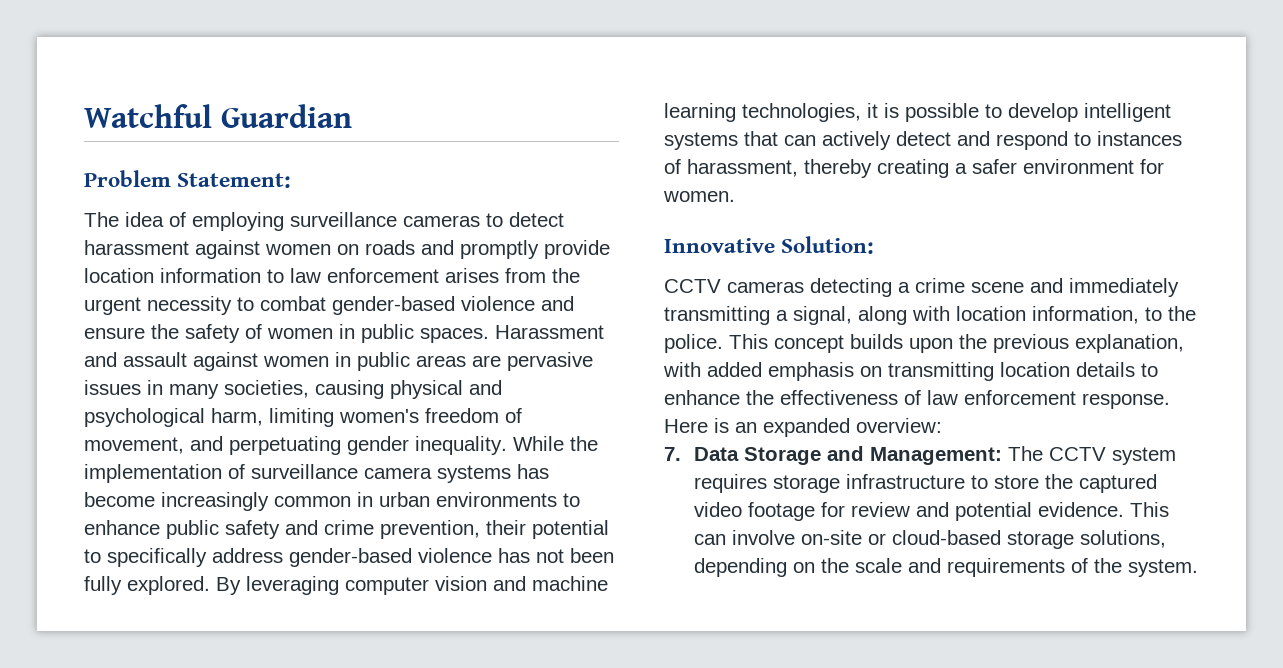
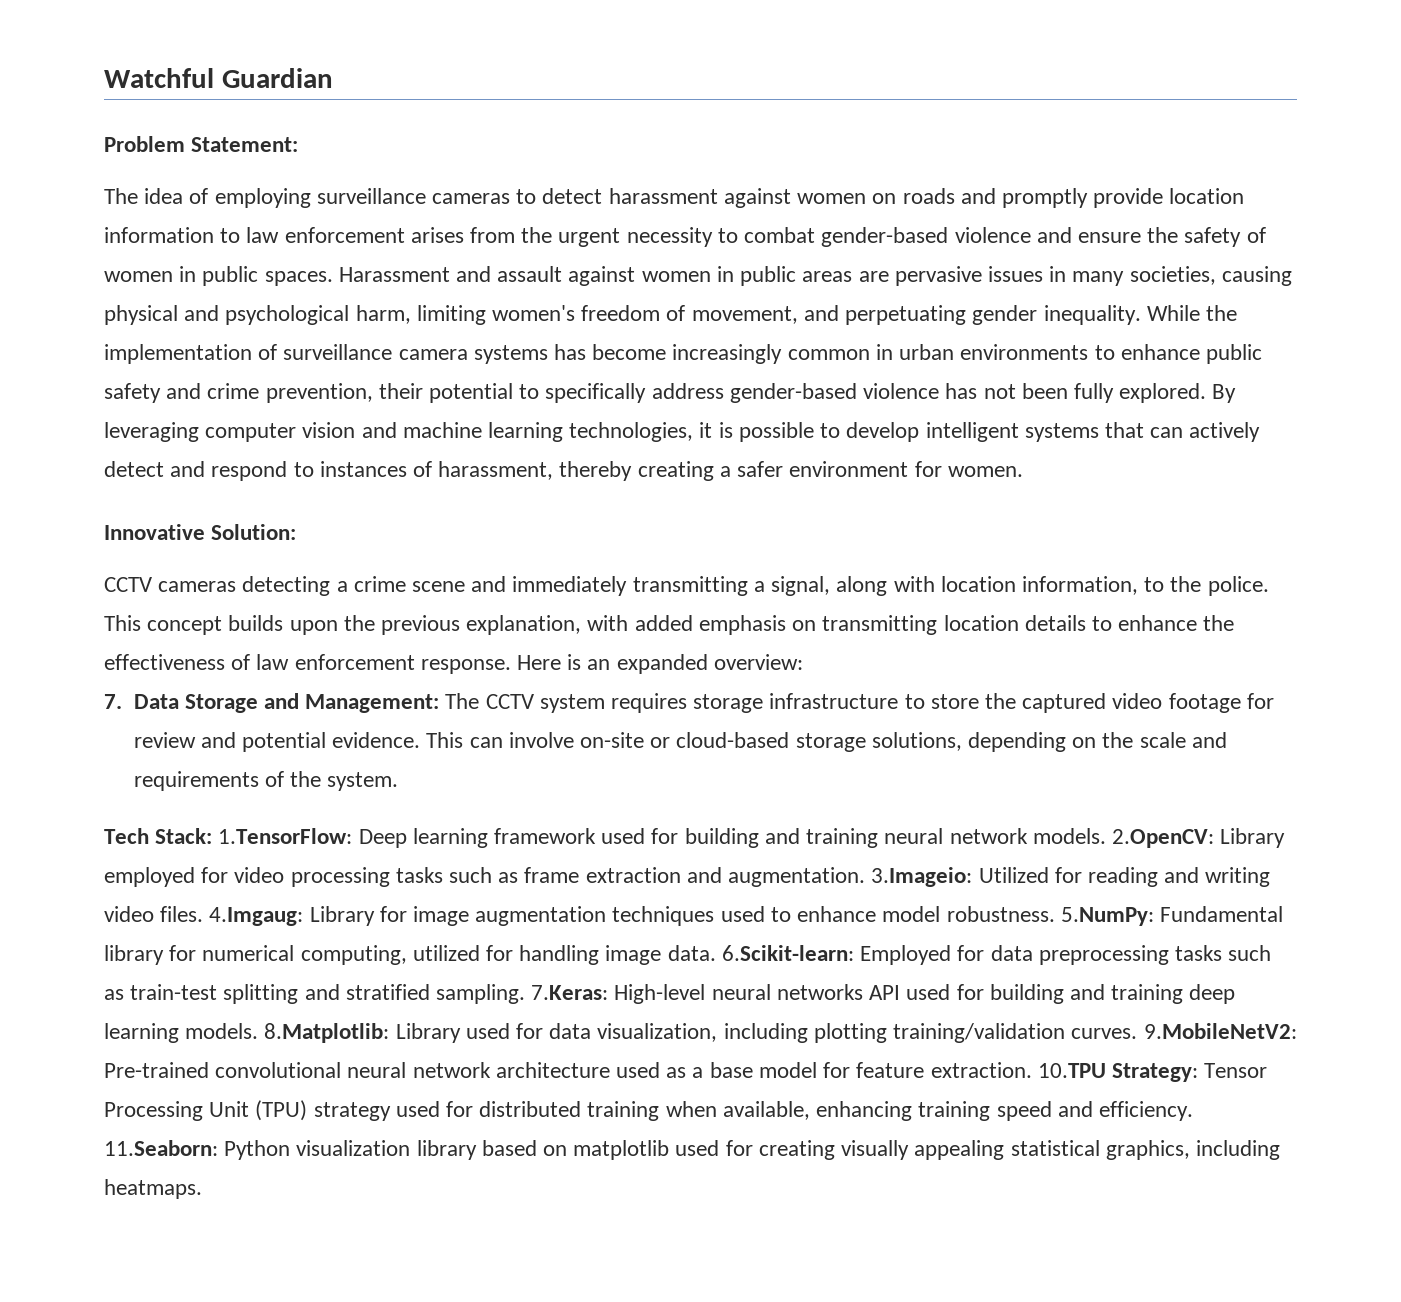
+ Tech Stack: 1.TensorFlow: Deep learning framework used for building and training neural network models. 2.OpenCV: Library employed for video processing tasks such as frame extraction and augmentation. 3.Imageio: Utilized for reading and writing video files. 4.Imgaug: Library for image augmentation techniques used to enhance model robustness. 5.NumPy: Fundamental library for numerical computing, utilized for handling image data. 6.Scikit-learn: Employed for data preprocessing tasks such as train-test splitting and stratified sampling. 7.Keras: High-level neural networks API used for building and training deep learning models. 8.Matplotlib: Library used for data visualization, including plotting training/validation curves. 9.MobileNetV2: Pre-trained convolutional neural network architecture used as a base model for feature extraction. 10.TPU Strategy: Tensor Processing Unit (TPU) strategy used for distributed training when available, enhancing training speed and efficiency. 11.Seaborn: Python visualization library based on matplotlib used for creating visually appealing statistical graphics, including heatmaps.

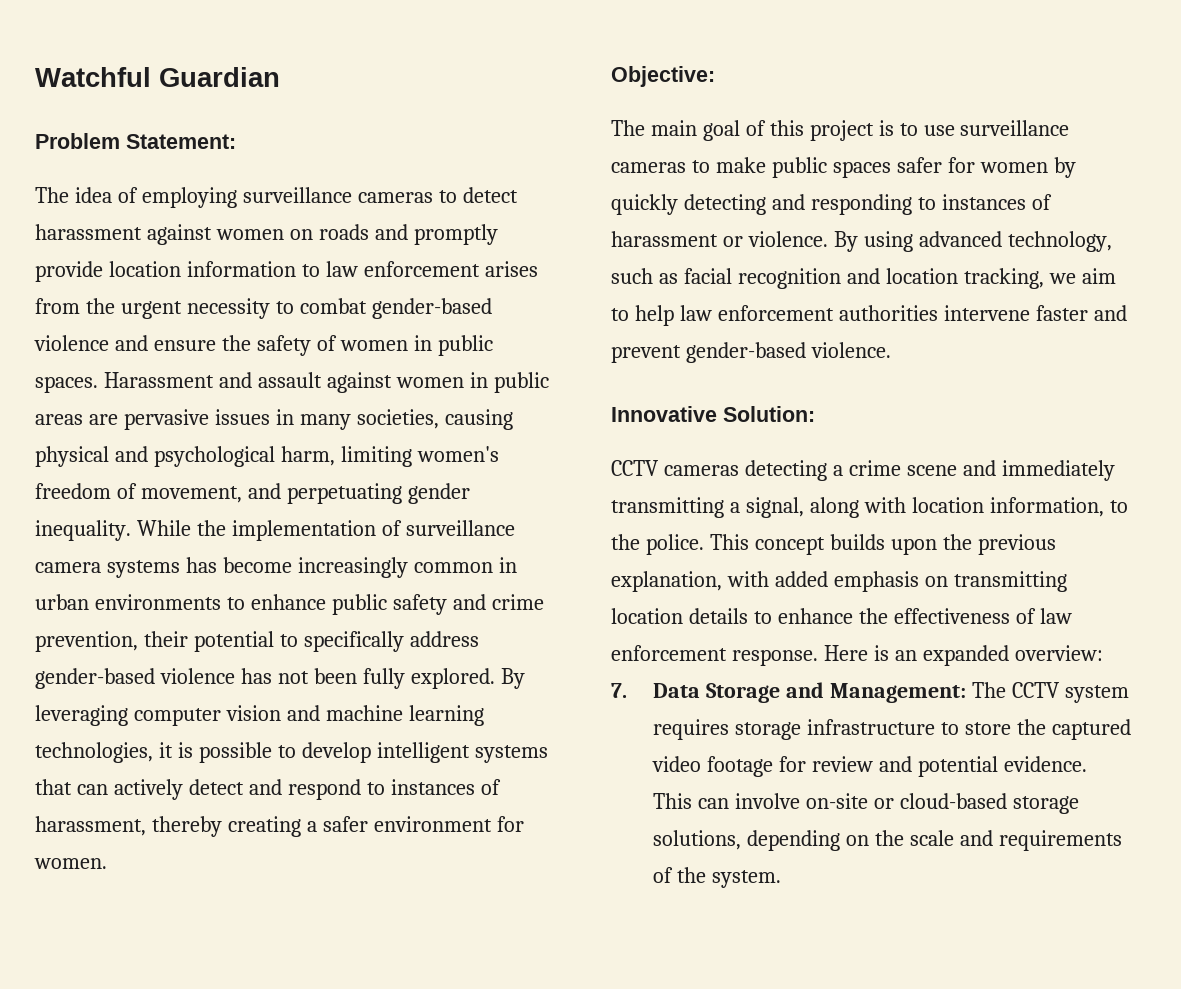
+ Objective:
+ The main goal of this project is to use surveillance cameras to make public spaces safer for women by quickly detecting and responding to instances of harassment or violence. By using advanced technology, such as facial recognition and location tracking, we aim to help law enforcement authorities intervene faster and prevent gender-based violence.
- Tech Stack: 1.TensorFlow: Deep learning framework used for building and training neural network models. 2.OpenCV: Library employed for video processing tasks such as frame extraction and augmentation. 3.Imageio: Utilized for reading and writing video files. 4.Imgaug: Library for image augmentation techniques used to enhance model robustness. 5.NumPy: Fundamental library for numerical computing, utilized for handling image data. 6.Scikit-learn: Employed for data preprocessing tasks such as train-test splitting and stratified sampling. 7.Keras: High-level neural networks API used for building and training deep learning models. 8.Matplotlib: Library used for data visualization, including plotting training/validation curves. 9.MobileNetV2: Pre-trained convolutional neural network architecture used as a base model for feature extraction. 10.TPU Strategy: Tensor Processing Unit (TPU) strategy used for distributed training when available, enhancing training speed and efficiency. 11.Seaborn: Python visualization library based on matplotlib used for creating visually appealing statistical graphics, including heatmaps.

